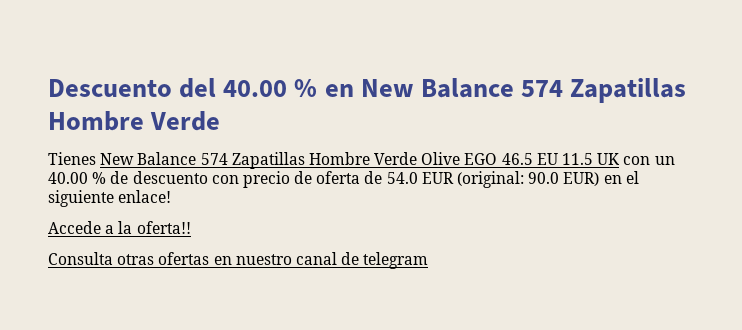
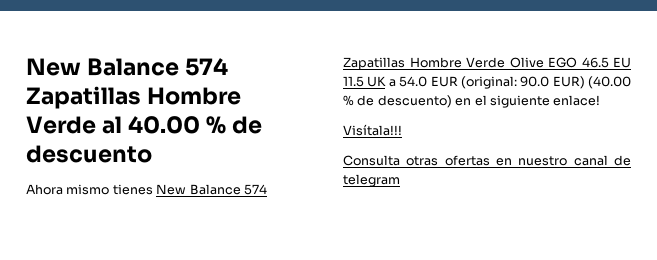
- Descuento del 40.00 % en New Balance 574 Zapatillas Hombre Verde
- Tienes New Balance 574 Zapatillas Hombre Verde Olive EGO 46.5 EU 11.5 UK con un 40.00 % de descuento con precio de oferta de 54.0 EUR (original: 90.0 EUR) en el siguiente enlace!
+ New Balance 574 Zapatillas Hombre Verde al 40.00 % de descuento
+ Ahora mismo tienes New Balance 574 Zapatillas Hombre Verde Olive EGO 46.5 EU 11.5 UK a 54.0 EUR (original: 90.0 EUR) (40.00 % de descuento) en el siguiente enlace!
- Accede a la oferta!!
+ Visítala!!!

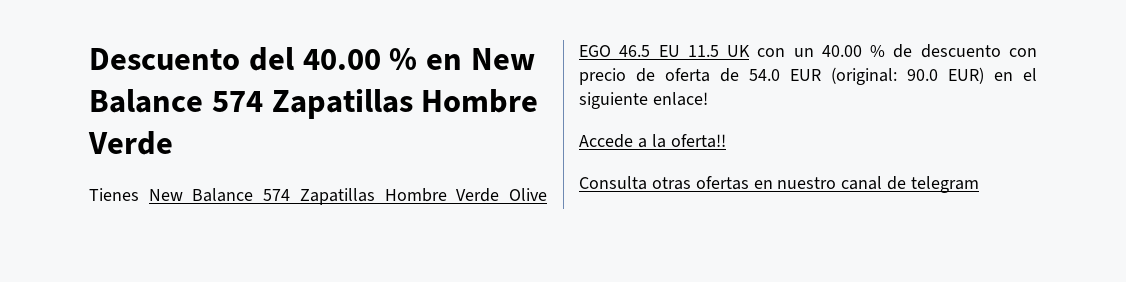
- New Balance 574 Zapatillas Hombre Verde al 40.00 % de descuento
- Ahora mismo tienes New Balance 574 Zapatillas Hombre Verde Olive EGO 46.5 EU 11.5 UK a 54.0 EUR (original: 90.0 EUR) (40.00 % de descuento) en el siguiente enlace!
+ Descuento del 40.00 % en New Balance 574 Zapatillas Hombre Verde
+ Tienes New Balance 574 Zapatillas Hombre Verde Olive EGO 46.5 EU 11.5 UK con un 40.00 % de descuento con precio de oferta de 54.0 EUR (original: 90.0 EUR) en el siguiente enlace!
- Visítala!!!
+ Accede a la oferta!!

